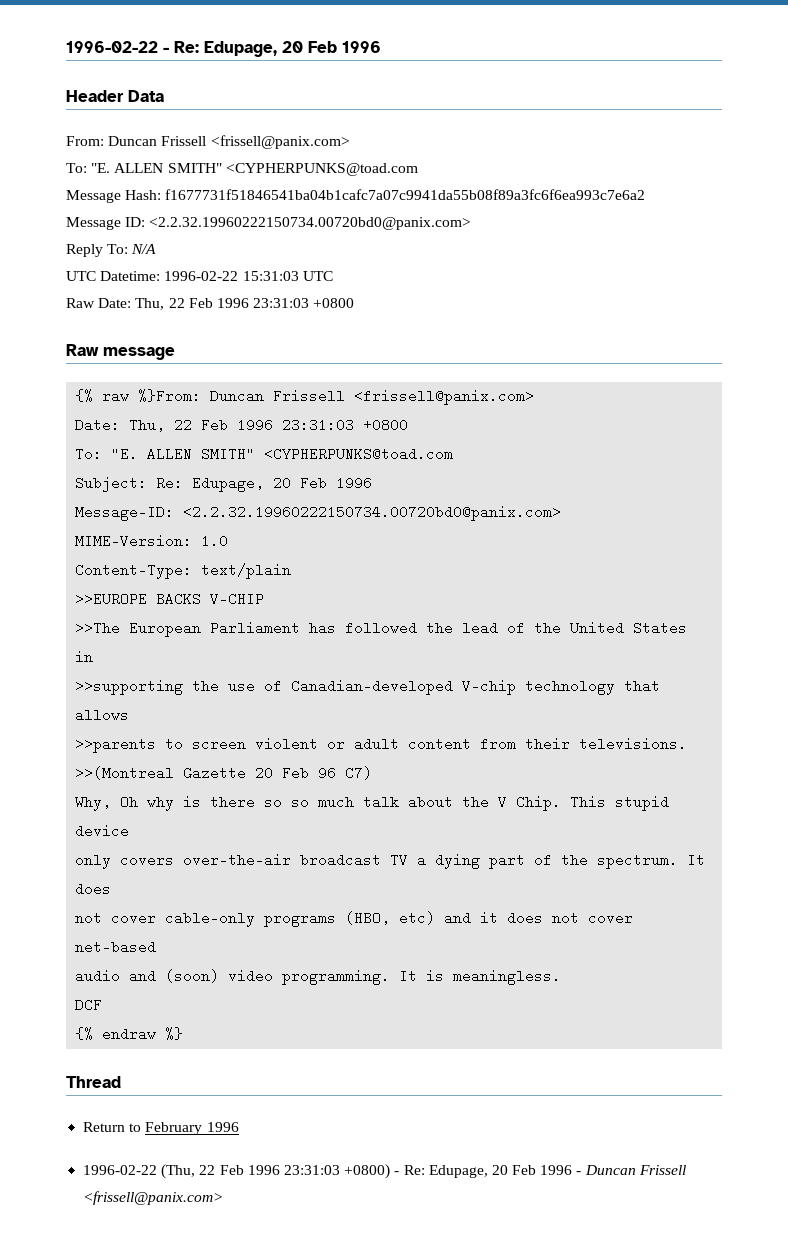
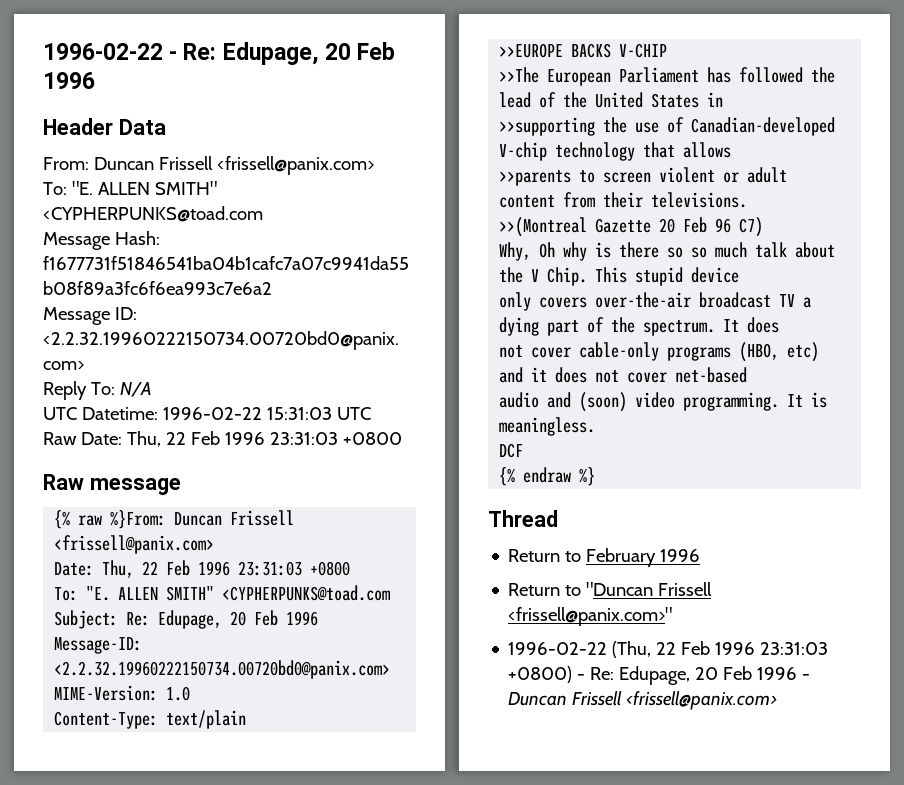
+ Return to "Duncan Frissell <frissell@panix.com>"

